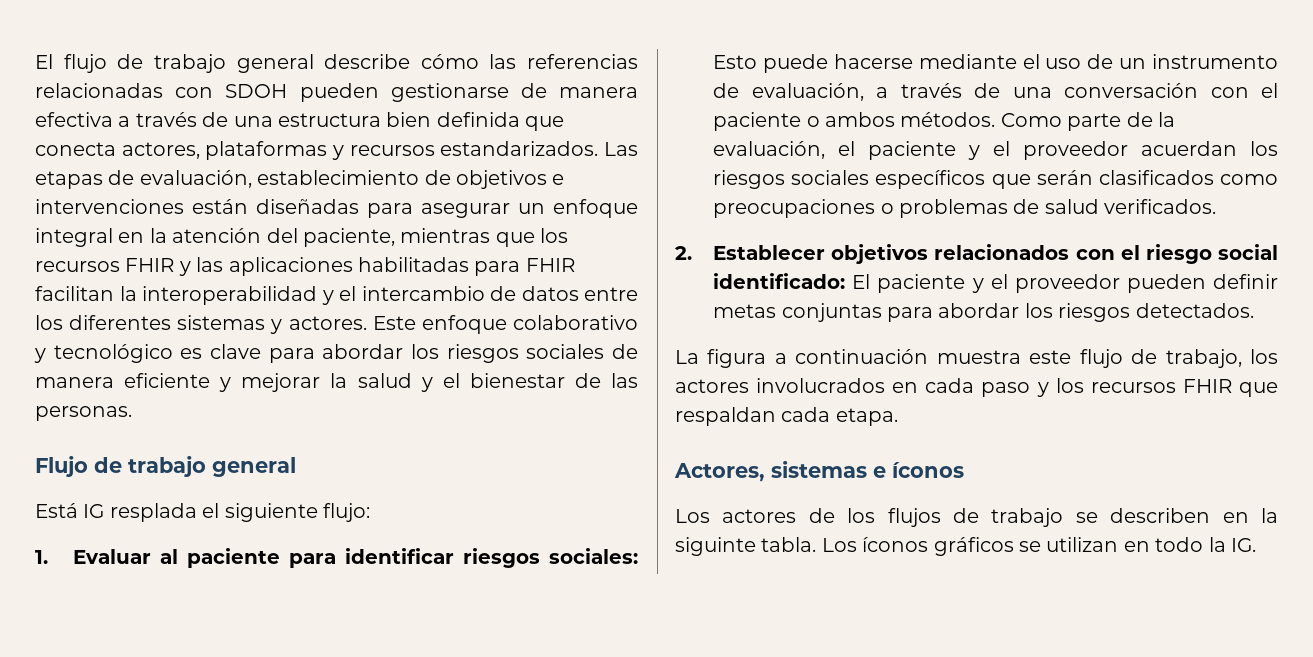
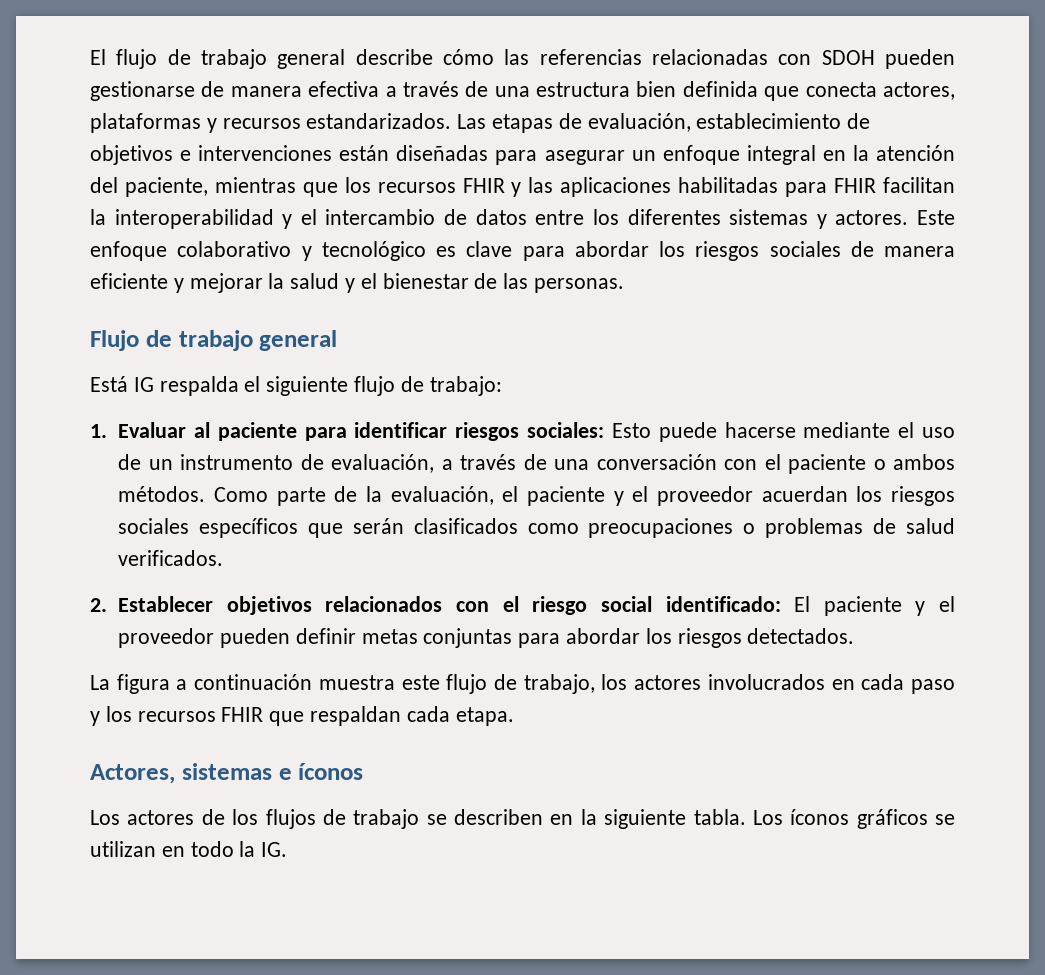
- Está IG resplada el siguiente flujo:
+ Está IG respalda el siguiente flujo de trabajo:
- Los actores de los flujos de trabajo se describen en la siguinte tabla.
+ Los actores de los flujos de trabajo se describen en la siguiente tabla.

